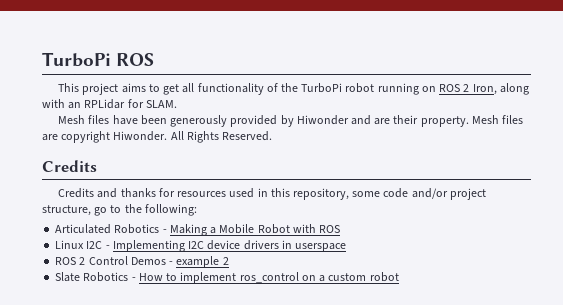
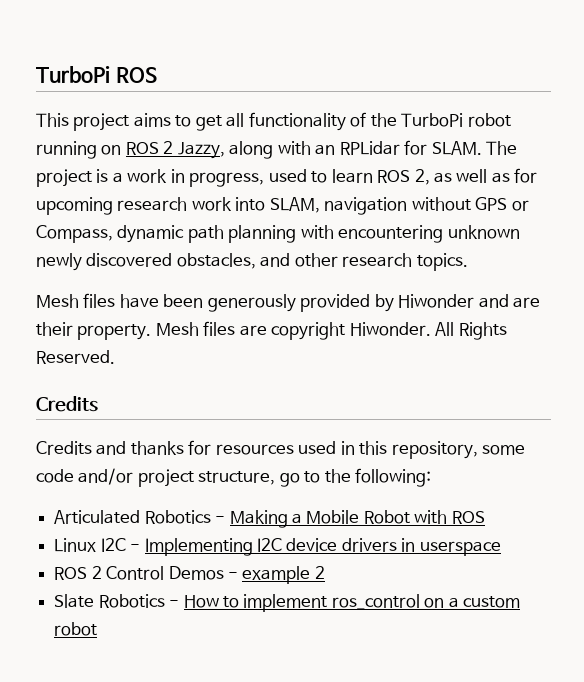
- This project aims to get all functionality of the TurboPi robot running on ROS 2 Iron, along with an RPLidar for SLAM.
+ This project aims to get all functionality of the TurboPi robot running on ROS 2 Jazzy, along with an RPLidar for SLAM. The project is a work in progress, used to learn ROS 2, as well as for upcoming research work into SLAM, navigation without GPS or Compass, dynamic path planning with encountering unknown newly discovered obstacles, and other research topics.

